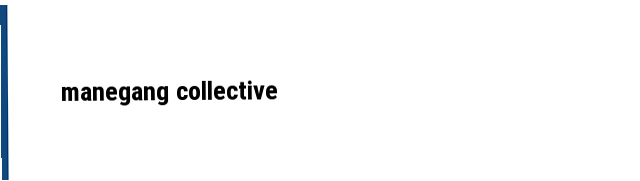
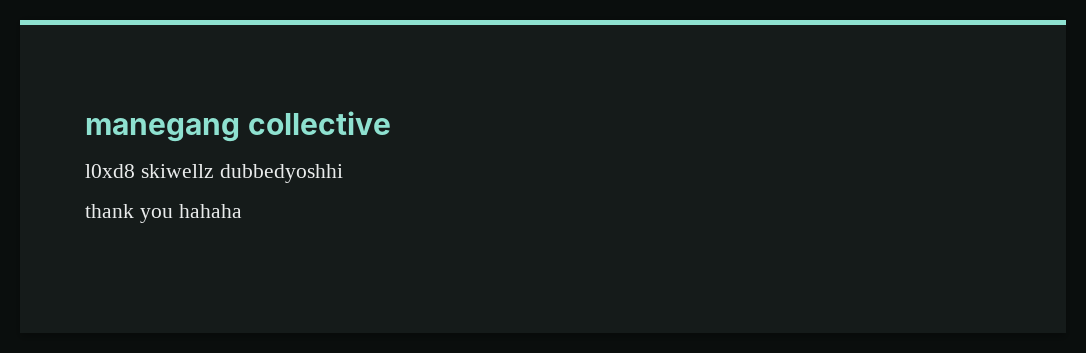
+ l0xd8 skiwellz dubbedyoshhi
+ thank you hahaha

